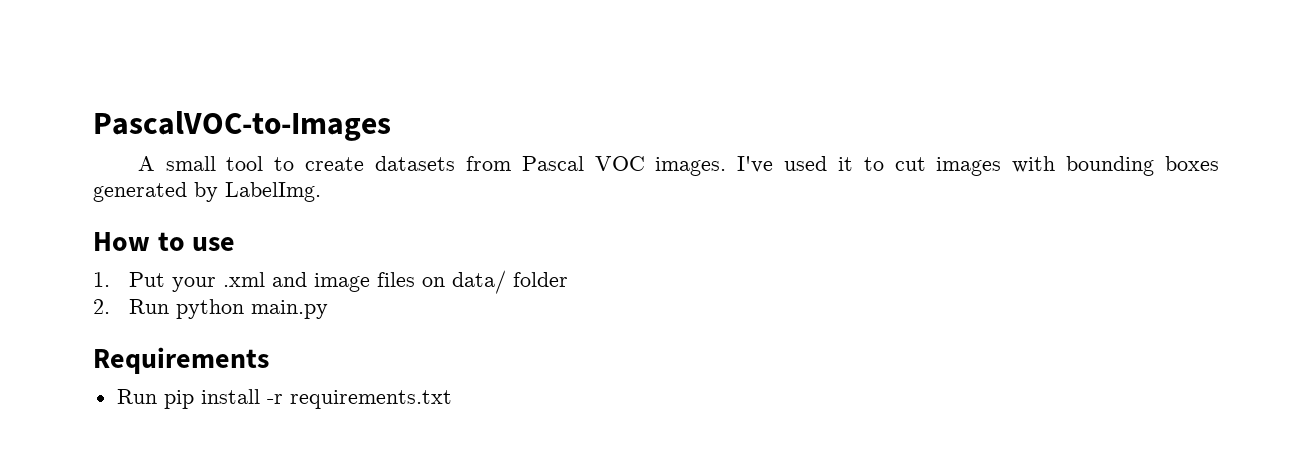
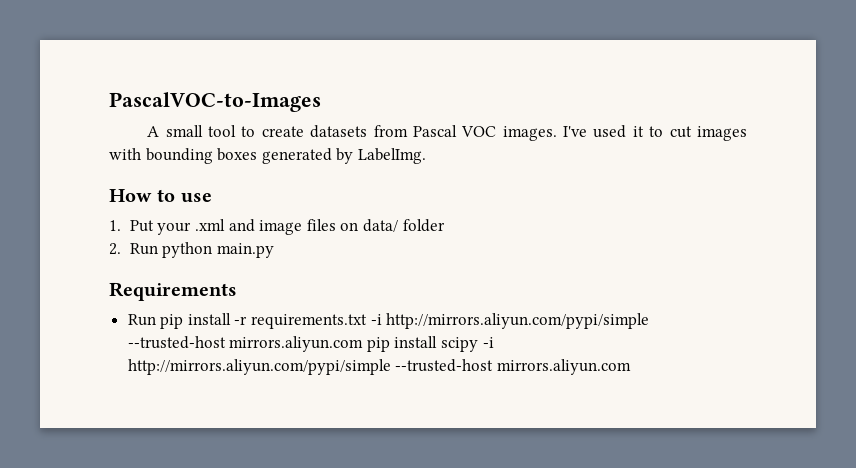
- Run pip install -r requirements.txt
+ Run pip install -r requirements.txt -i http://mirrors.aliyun.com/pypi/simple --trusted-host mirrors.aliyun.com pip install scipy -i http://mirrors.aliyun.com/pypi/simple --trusted-host mirrors.aliyun.com

